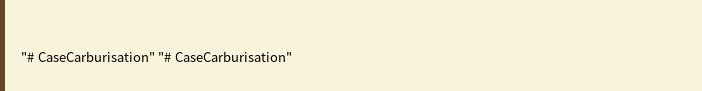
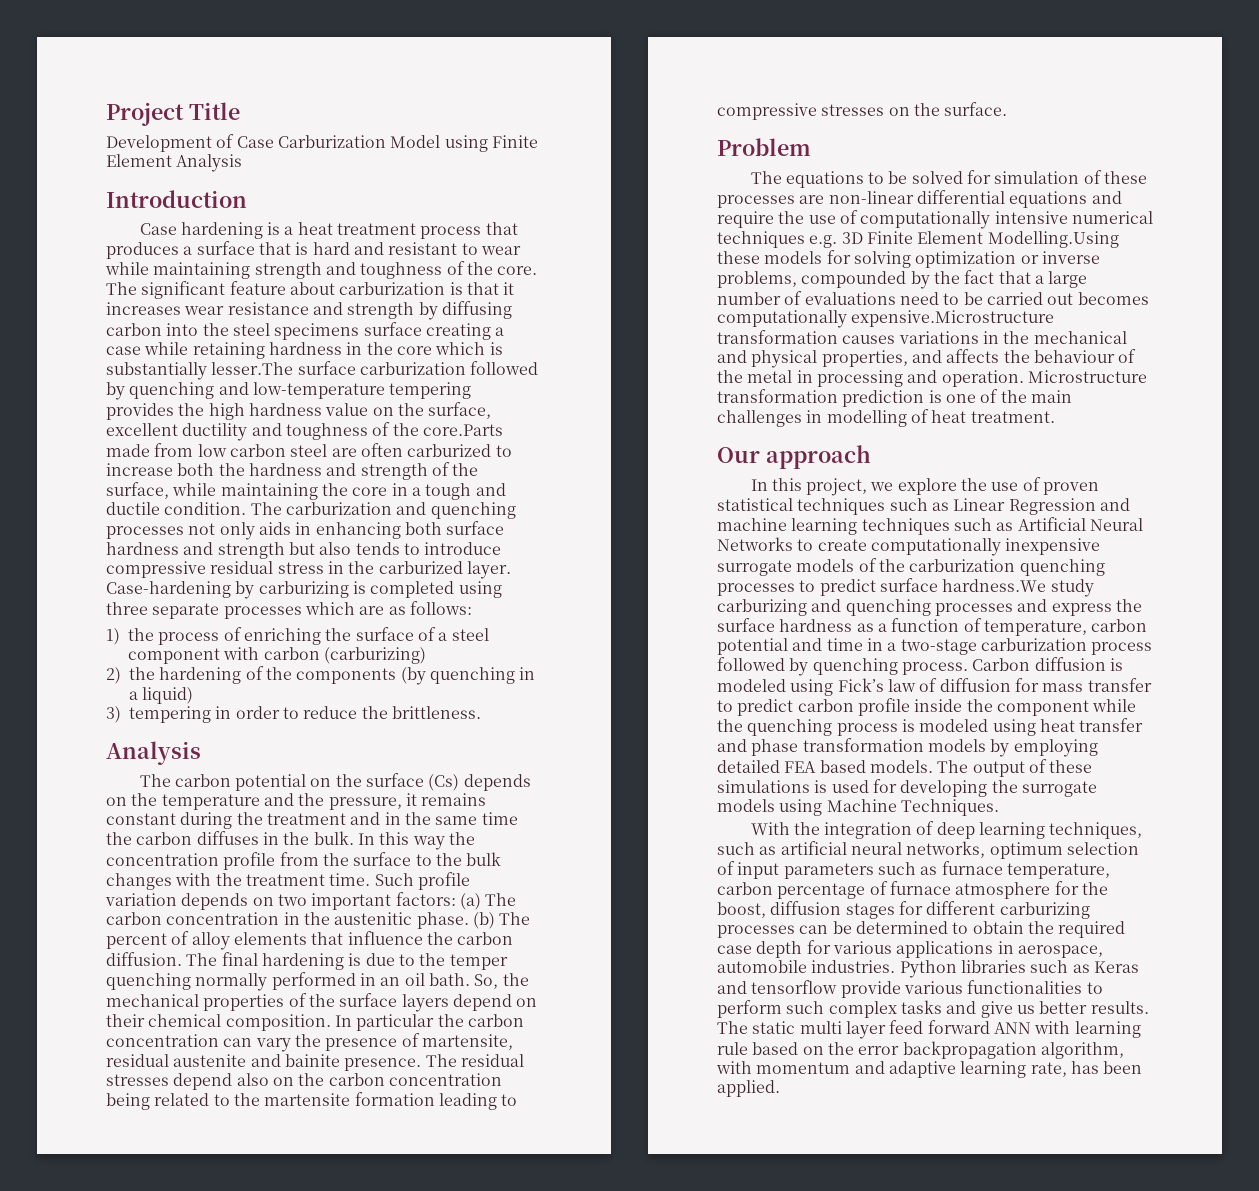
- "# CaseCarburisation" "# CaseCarburisation"
+ Project Title
+ Development of Case Carburization Model using Finite Element Analysis
+ Introduction
+ Case hardening is a heat treatment process that produces a surface that is hard and resistant to wear while maintaining strength and toughness of the core. The significant feature about carburization is that it increases wear resistance and strength by diffusing carbon into the steel specimens surface creating a case while retaining hardness in the core which is substantially lesser.The surface carburization followed by quenching and low-temperature tempering provides the high hardness value on the surface, excellent ductility and toughness of the core.Parts made from low carbon steel are often carburized to increase both the hardness and strength of the surface, while maintaining the core in a tough and ductile condition. The carburization and quenching processes not only aids in enhancing both surface hardness and strength but also tends to introduce compressive residual stress in the carburized layer. Case-hardening by carburizing is completed using three separate processes which are as follows:
+ 1) the process of enriching the surface of a steel component with carbon (carburizing)
+ 2) the hardening of the components (by quenching in a liquid)
+ 3) tempering in order to reduce the brittleness.
+ Analysis
+ The carbon potential on the surface (Cs) depends on the temperature and the pressure, it remains constant during the treatment and in the same time the carbon diffuses in the bulk. In this way the concentration profile from the surface to the bulk changes with the treatment time. Such profile variation depends on two important factors: (a) The carbon concentration in the austenitic phase. (b) The percent of alloy elements that influence the carbon diffusion. The final hardening is due to the temper quenching normally performed in an oil bath. So, the mechanical properties of the surface layers depend on their chemical composition. In particular the carbon concentration can vary the presence of martensite, residual austenite and bainite presence. The residual stresses depend also on the carbon concentration being related to the martensite formation leading to compressive stresses on the surface.
+ Problem
+ The equations to be solved for simulation of these processes are non-linear differential equations and require the use of computationally intensive numerical techniques e.g. 3D Finite Element Modelling.Using these models for solving optimization or inverse problems, compounded by the fact that a large number of evaluations need to be carried out becomes computationally expensive.Microstructure transformation causes variations in the mechanical and physical properties, and affects the behaviour of the metal in processing and operation. Microstructure transformation prediction is one of the main challenges in modelling of heat treatment.
+ Our approach
+ In this project, we explore the use of proven statistical techniques such as Linear Regression and machine learning techniques such as Artificial Neural Networks to create computationally inexpensive surrogate models of the carburization quenching processes to predict surface hardness.We study carburizing and quenching processes and express the surface hardness as a function of temperature, carbon potential and time in a two-stage carburization process followed by quenching process. Carbon diffusion is modeled using Fick’s law of diffusion for mass transfer to predict carbon profile inside the component while the quenching process is modeled using heat transfer and phase transformation models by employing detailed FEA based models. The output of these simulations is used for developing the surrogate models using Machine Techniques.
+ With the integration of deep learning techniques, such as artificial neural networks, optimum selection of input parameters such as furnace temperature, carbon percentage of furnace atmosphere for the boost, diffusion stages for different carburizing processes can be determined to obtain the required case depth for various applications in aerospace, automobile industries. Python libraries such as Keras and tensorflow provide various functionalities to perform such complex tasks and give us better results. The static multi layer feed forward ANN with learning rule based on the error backpropagation algorithm, with momentum and adaptive learning rate, has been applied.

